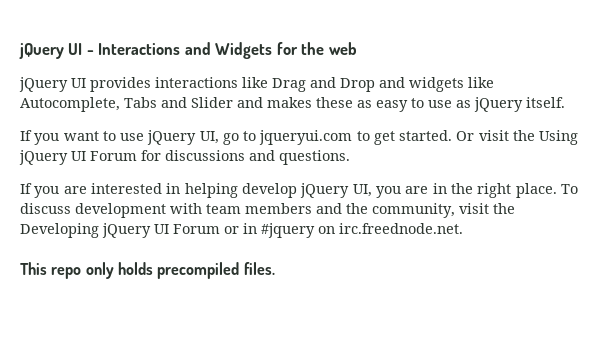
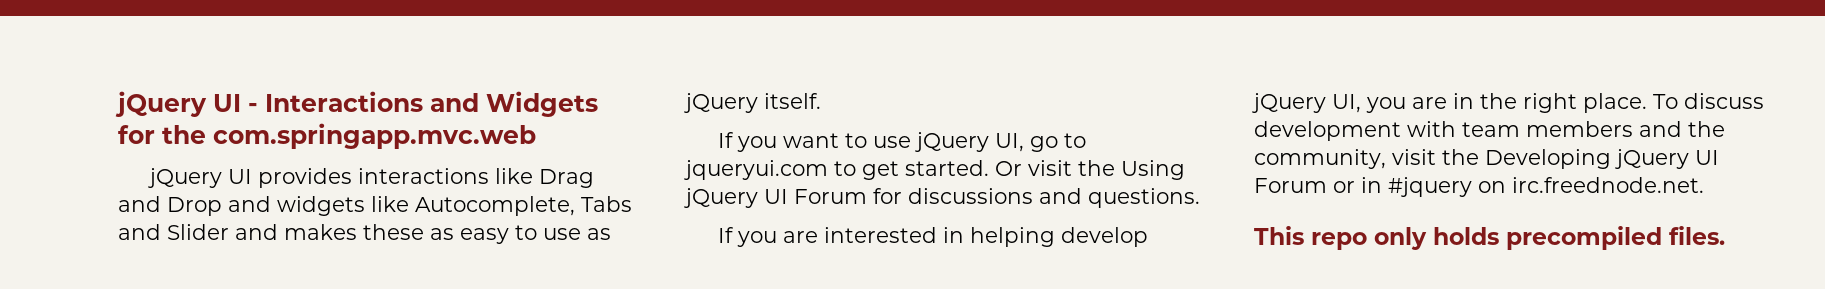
- jQuery UI - Interactions and Widgets for the web
+ jQuery UI - Interactions and Widgets for the com.springapp.mvc.web

